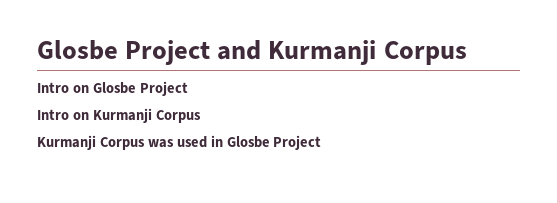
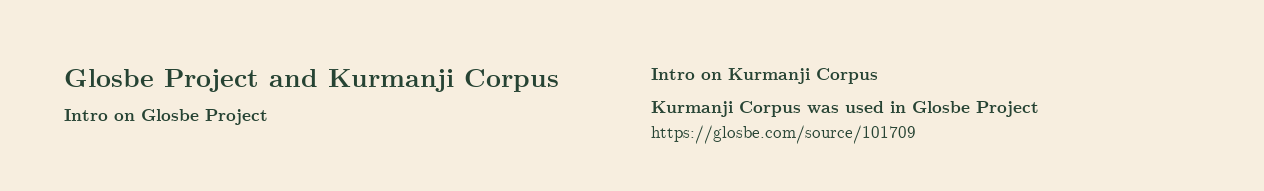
- Kurmanji Corpus was used in Glosbe Project
+ Kurmanji Corpus was used in Glosbe Project https://glosbe.com/source/101709

